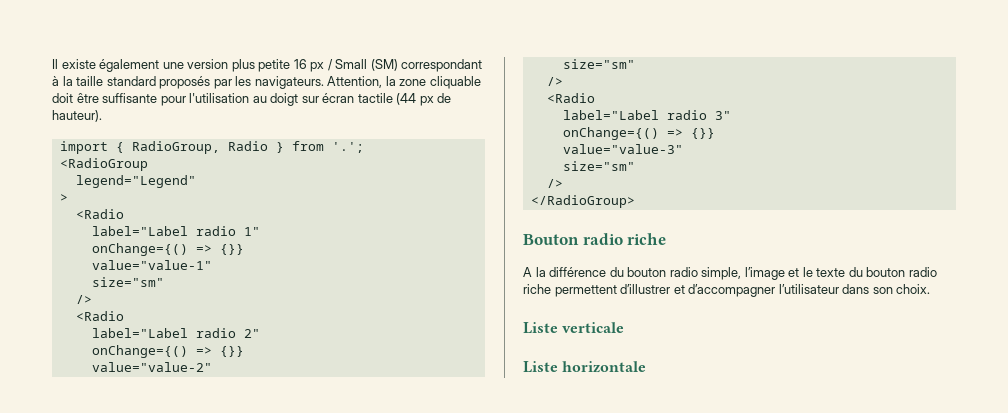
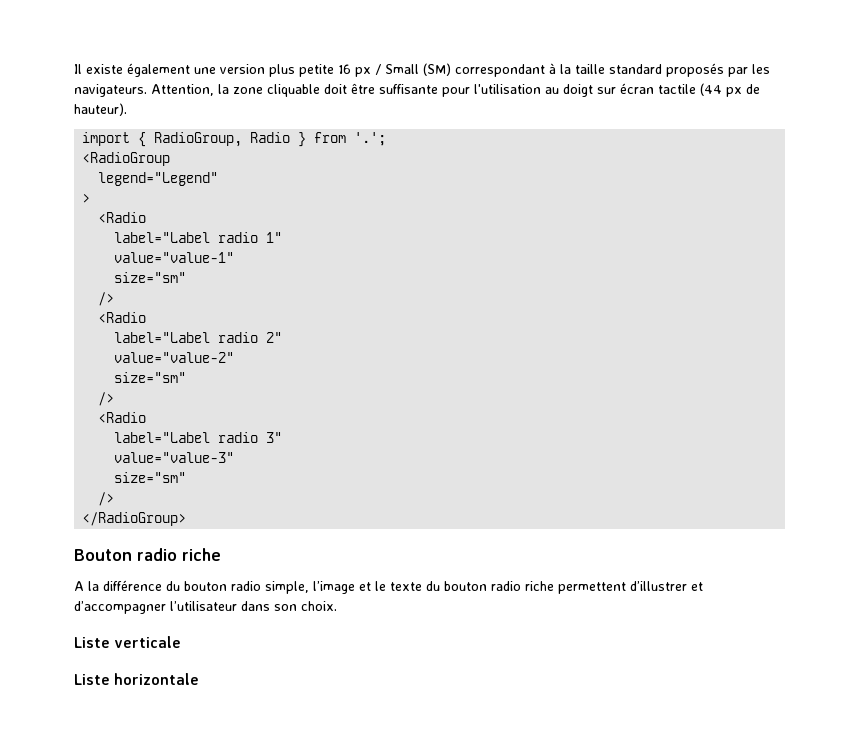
  label="Label radio 1"
- onChange={() => {}}
  label="Label radio 2"
- onChange={() => {}}
  label="Label radio 3"
- onChange={() => {}}

